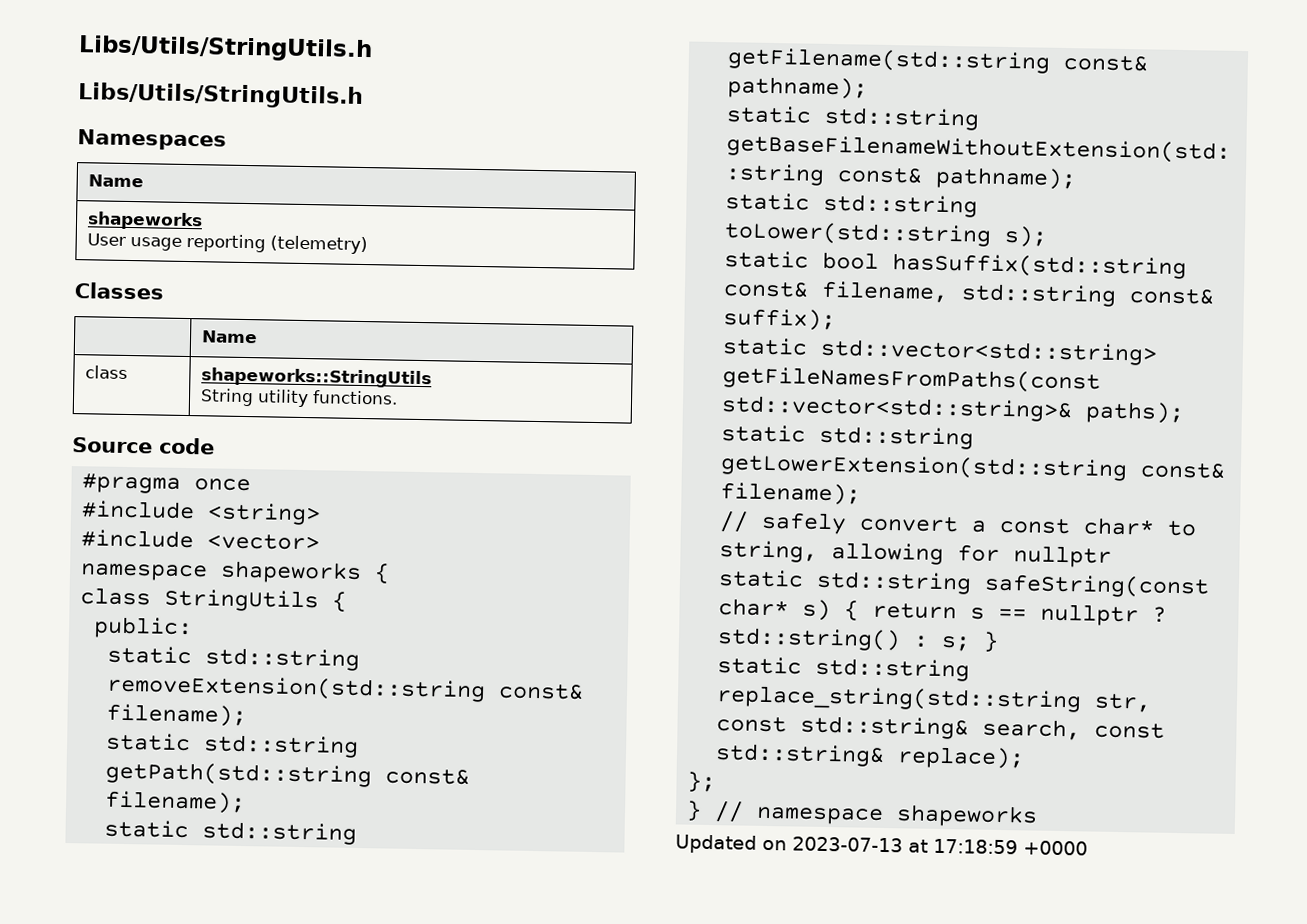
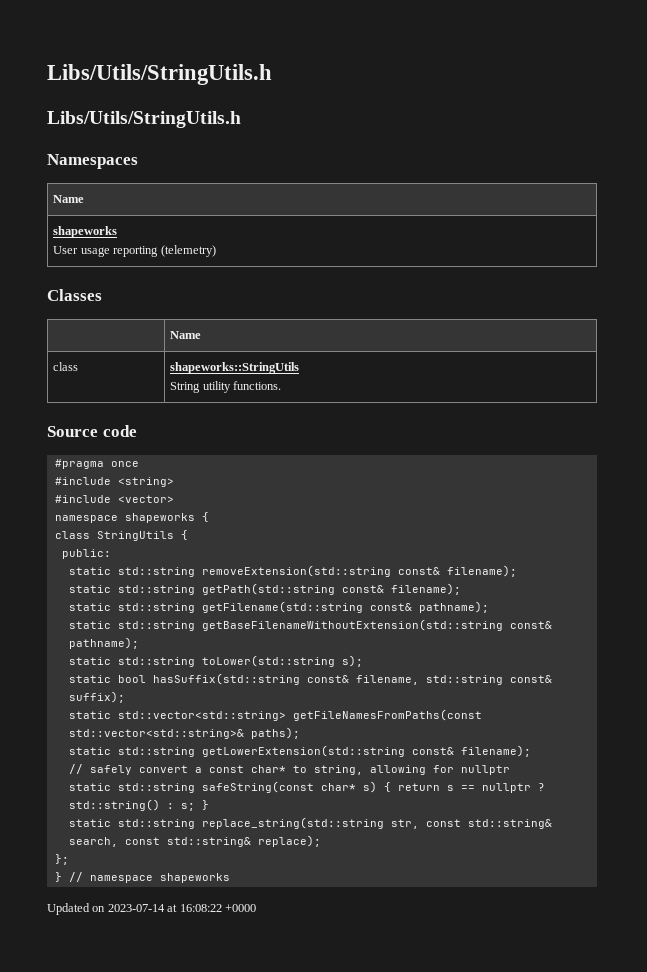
- Updated on 2023-07-13 at 17:18:59 +0000
+ Updated on 2023-07-14 at 16:08:22 +0000

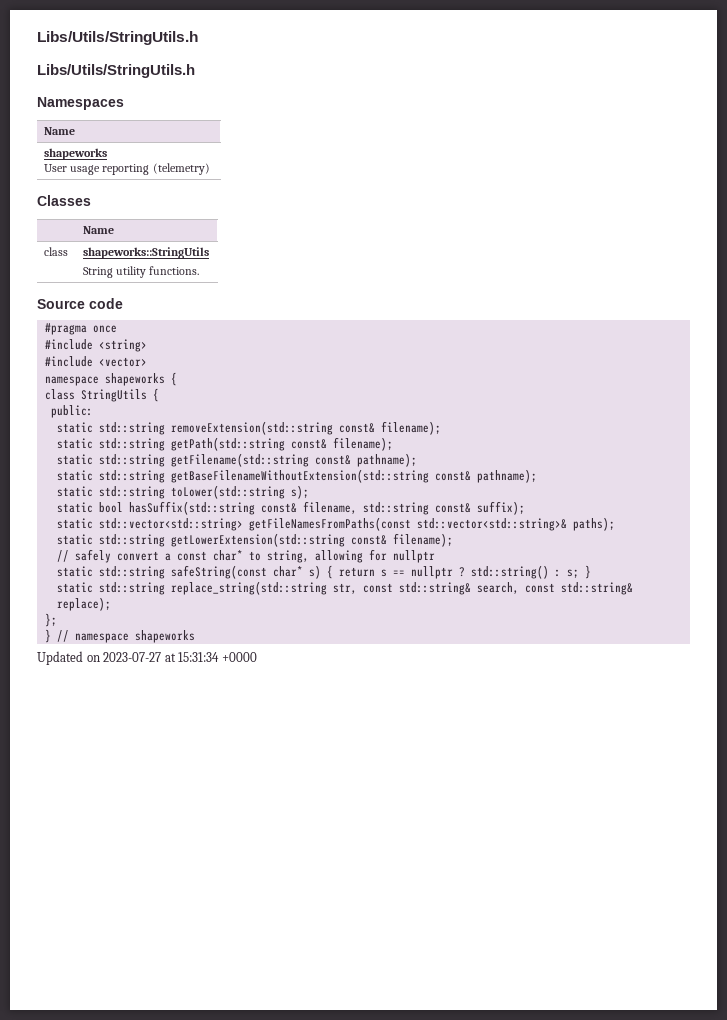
- Updated on 2023-07-14 at 16:08:22 +0000
+ Updated on 2023-07-27 at 15:31:34 +0000

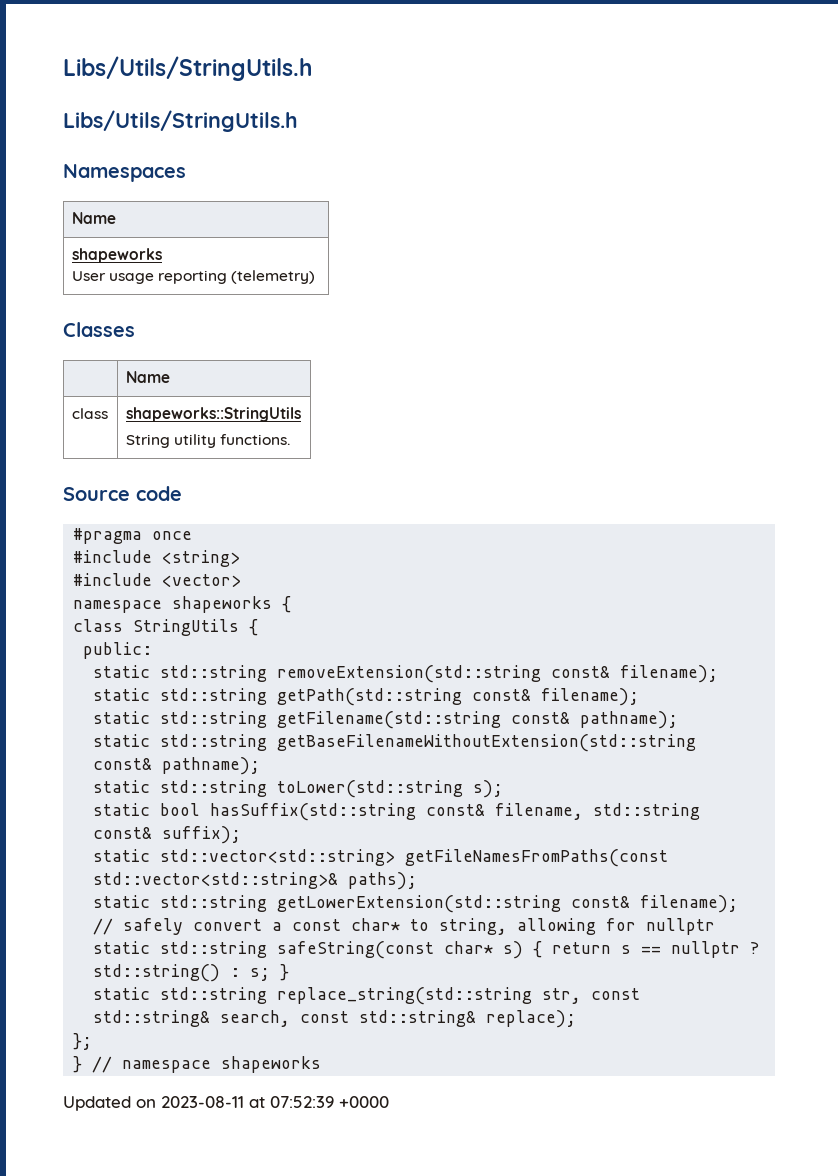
- Updated on 2023-07-27 at 15:31:34 +0000
+ Updated on 2023-08-11 at 07:52:39 +0000

